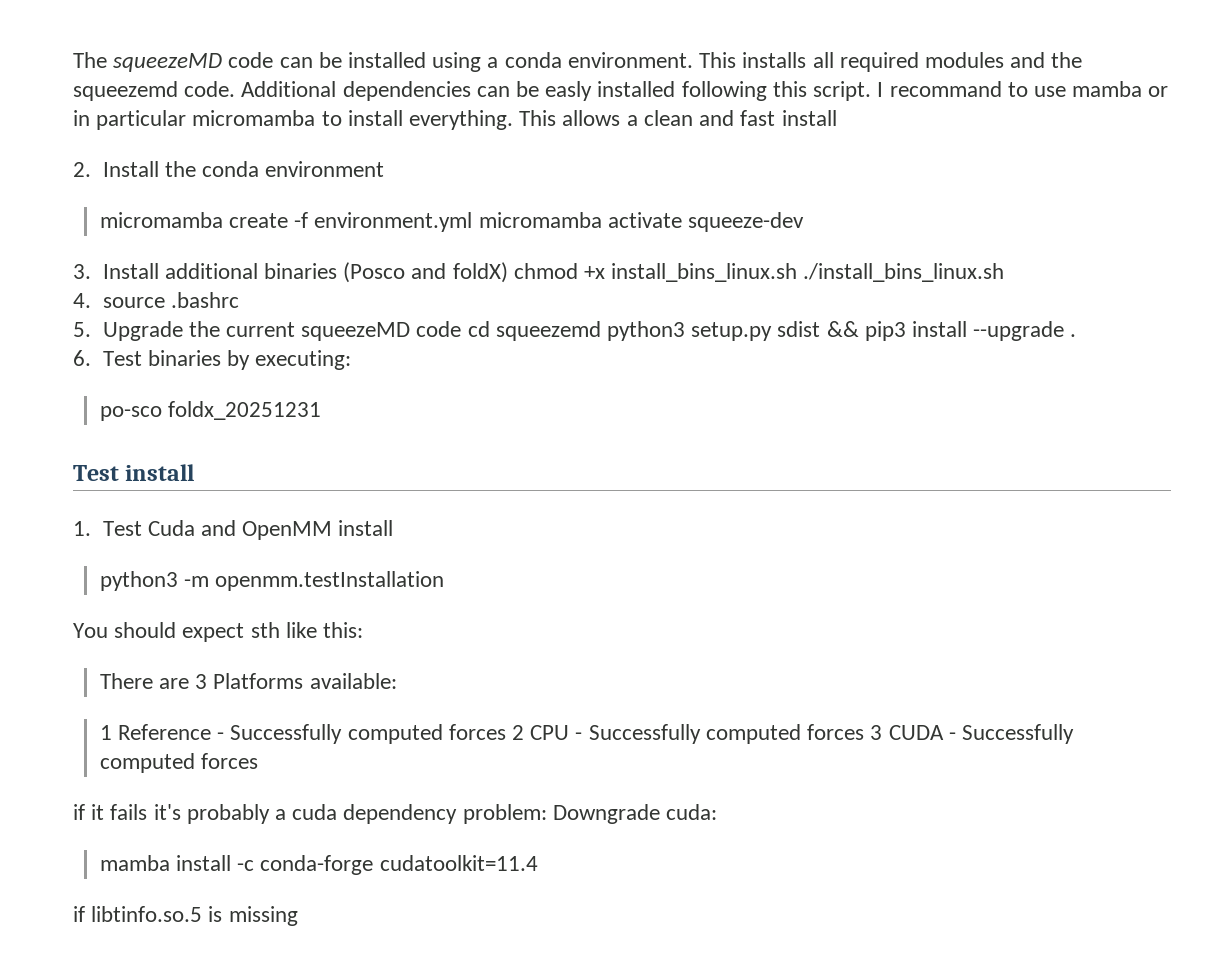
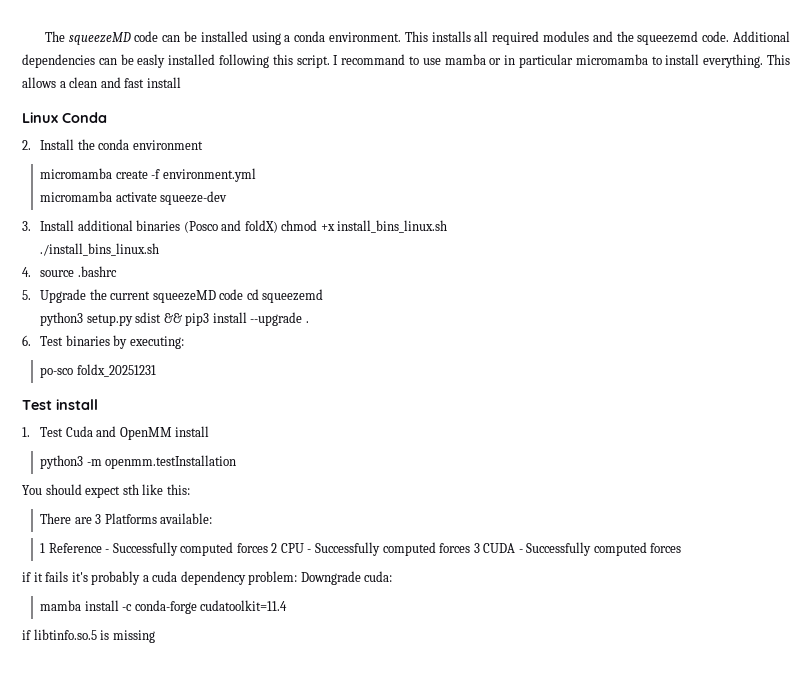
+ Linux Conda
- micromamba create -f environment.yml micromamba activate squeeze-dev
+ micromamba create -f environment.yml
+ micromamba activate squeeze-dev
- 3. Install additional binaries (Posco and foldX) chmod +x install_bins_linux.sh ./install_bins_linux.sh
+ 3. Install additional binaries (Posco and foldX) chmod +x install_bins_linux.sh
+ ./install_bins_linux.sh
- 5. Upgrade the current squeezeMD code cd squeezemd python3 setup.py sdist && pip3 install --upgrade .
+ 5. Upgrade the current squeezeMD code cd squeezemd
+ python3 setup.py sdist && pip3 install --upgrade .

